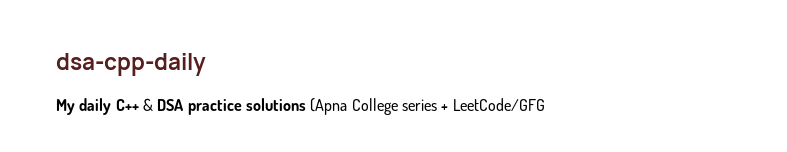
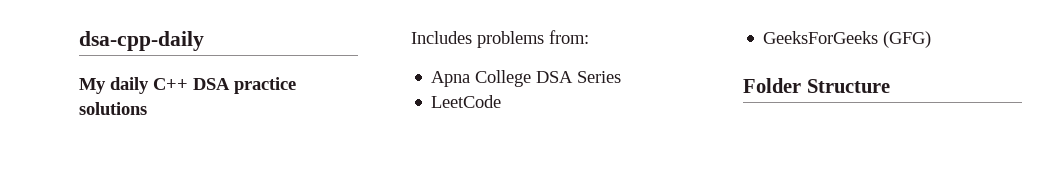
- My daily C++ & DSA practice solutions (Apna College series + LeetCode/GFG
+ My daily C++ DSA practice solutions
+ Includes problems from:
+ Apna College DSA Series
+ LeetCode
+ GeeksForGeeks (GFG)
+ Folder Structure

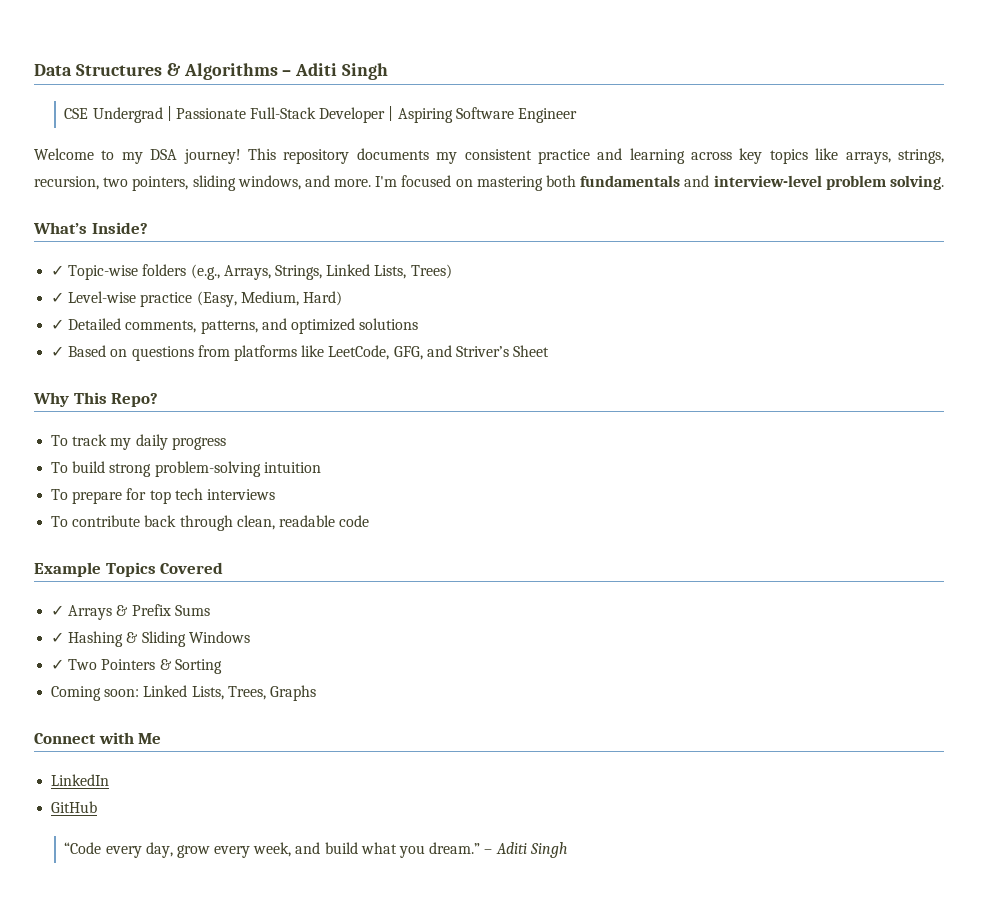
- dsa-cpp-daily
- My daily C++ DSA practice solutions
- Includes problems from:
- Apna College DSA Series
- LeetCode
- GeeksForGeeks (GFG)
- Folder Structure
+ Data Structures & Algorithms – Aditi Singh
+ CSE Undergrad | Passionate Full-Stack Developer | Aspiring Software Engineer
+ Welcome to my DSA journey! This repository documents my consistent practice and learning across key topics like arrays, strings, recursion, two pointers, sliding windows, and more. I'm focused on mastering both fundamentals and interview-level problem solving.
+ What’s Inside?
+ ✓ Topic-wise folders (e.g., Arrays, Strings, Linked Lists, Trees)
+ ✓ Level-wise practice (Easy, Medium, Hard)
+ ✓ Detailed comments, patterns, and optimized solutions
+ ✓ Based on questions from platforms like LeetCode, GFG, and Striver’s Sheet
+ Why This Repo?
+ To track my daily progress
+ To build strong problem-solving intuition
+ To prepare for top tech interviews
+ To contribute back through clean, readable code
+ Example Topics Covered
+ ✓ Arrays & Prefix Sums
+ ✓ Hashing & Sliding Windows
+ ✓ Two Pointers & Sorting
+ Coming soon: Linked Lists, Trees, Graphs
+ Connect with Me
+ LinkedIn
+ GitHub
+ “Code every day, grow every week, and build what you dream.” – Aditi Singh

